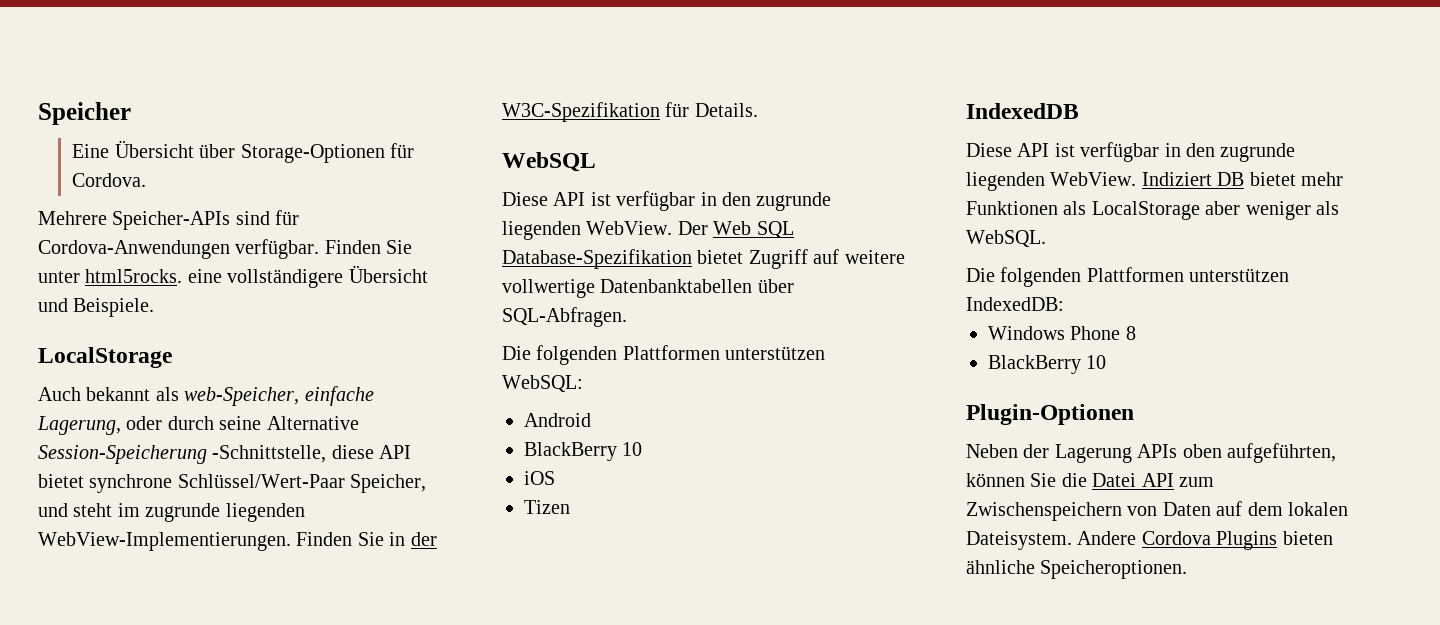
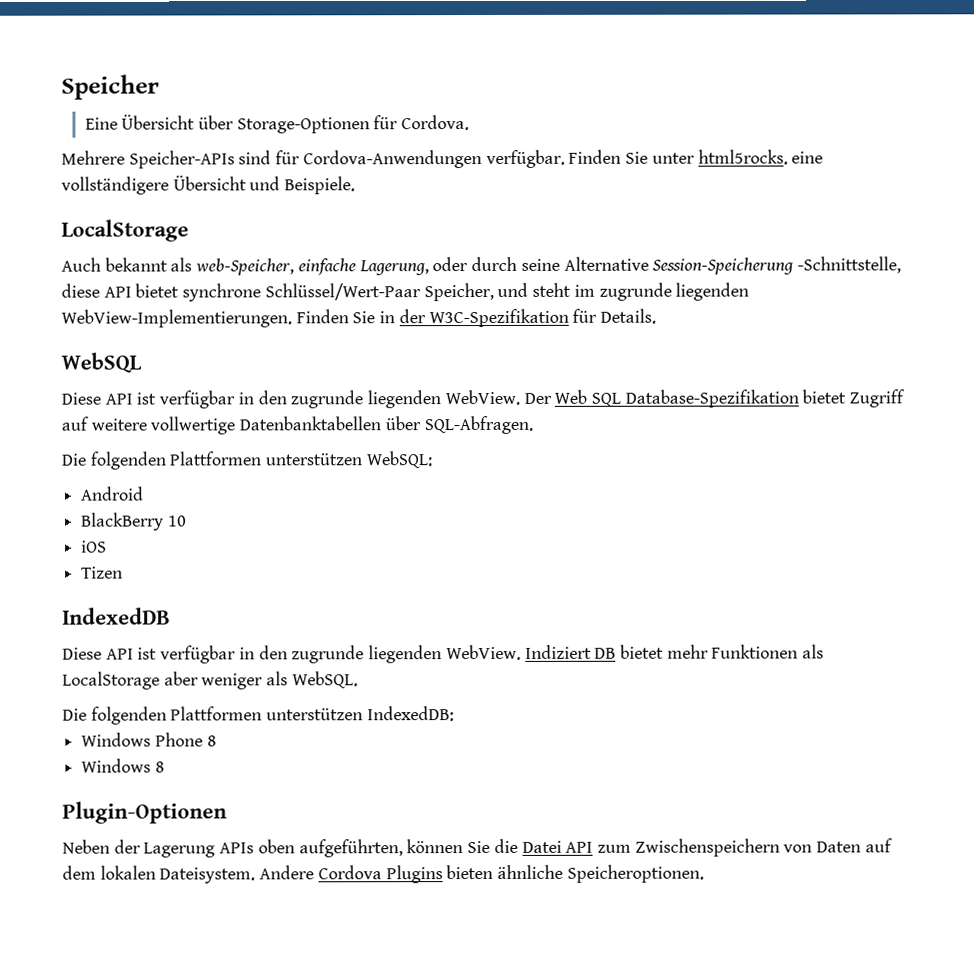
  Windows Phone 8
- BlackBerry 10
+ Windows 8

